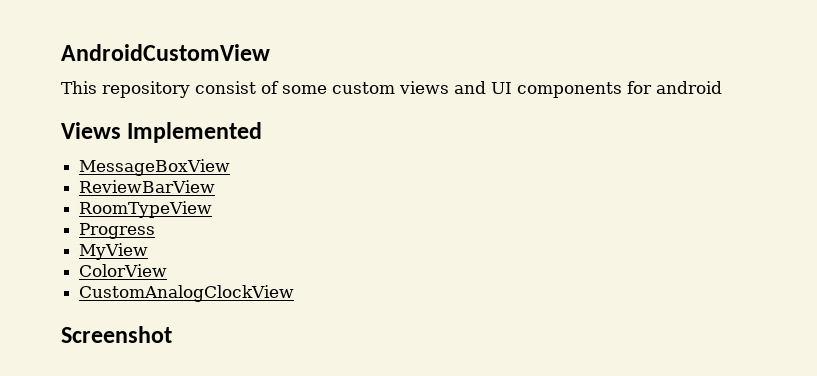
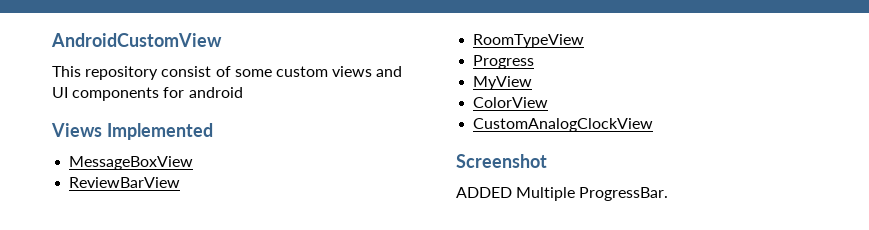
+ ADDED Multiple ProgressBar.

